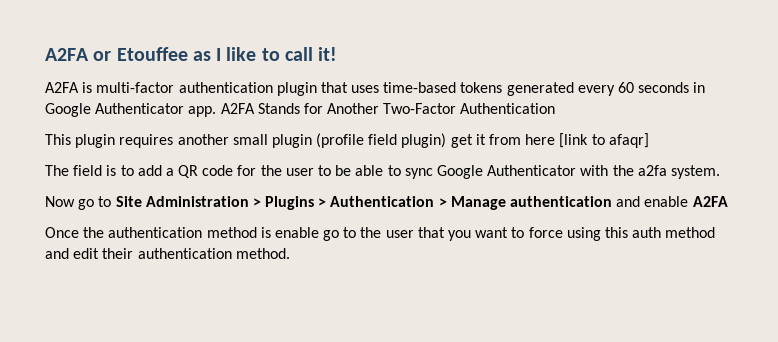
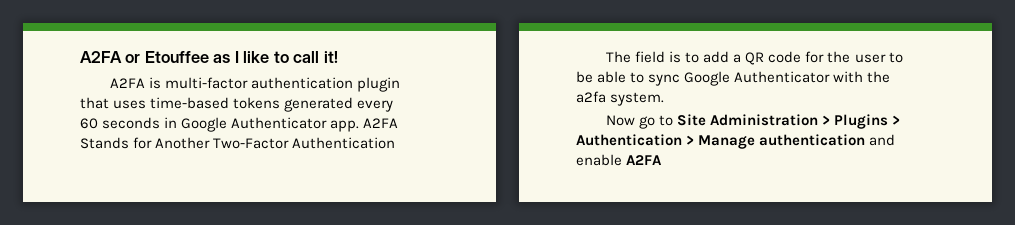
- This plugin requires another small plugin (profile field plugin) get it from here [link to afaqr]
- Once the authentication method is enable go to the user that you want to force using this auth method and edit their authentication method.

